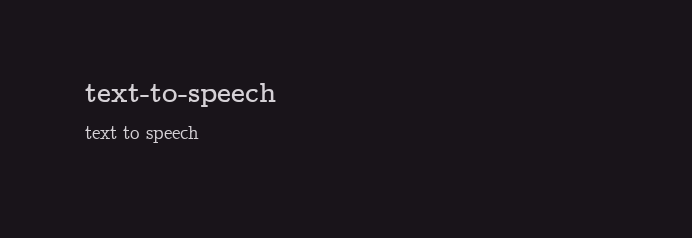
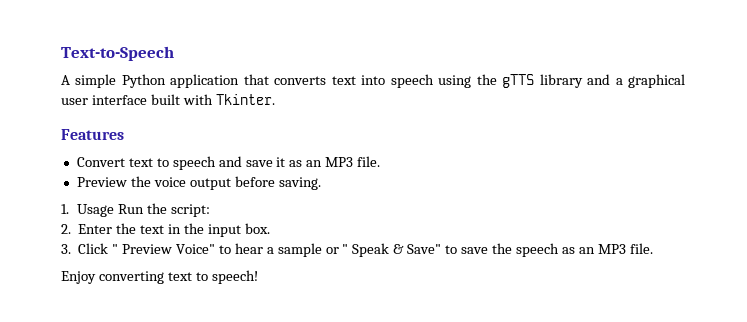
- text-to-speech
- text to speech
+ Text-to-Speech
+ A simple Python application that converts text into speech using the gTTS library and a graphical user interface built with Tkinter.
+ Features
+ Convert text to speech and save it as an MP3 file.
+ Preview the voice output before saving.
+ 1. Usage Run the script:
+ 2. Enter the text in the input box.
+ 3. Click " Preview Voice" to hear a sample or " Speak & Save" to save the speech as an MP3 file.
+ Enjoy converting text to speech!

